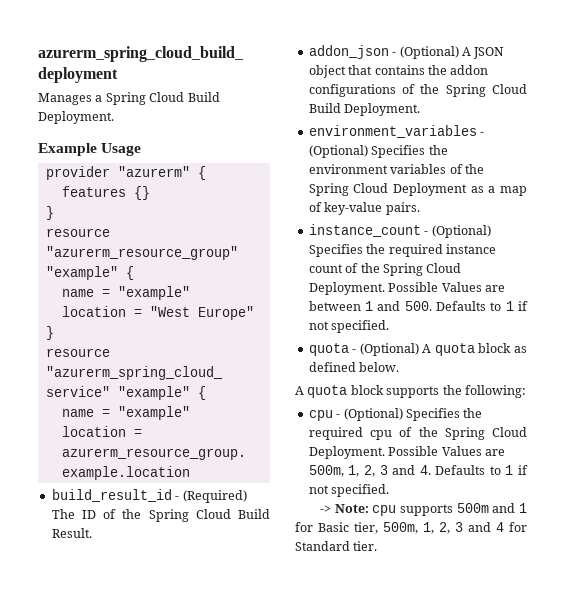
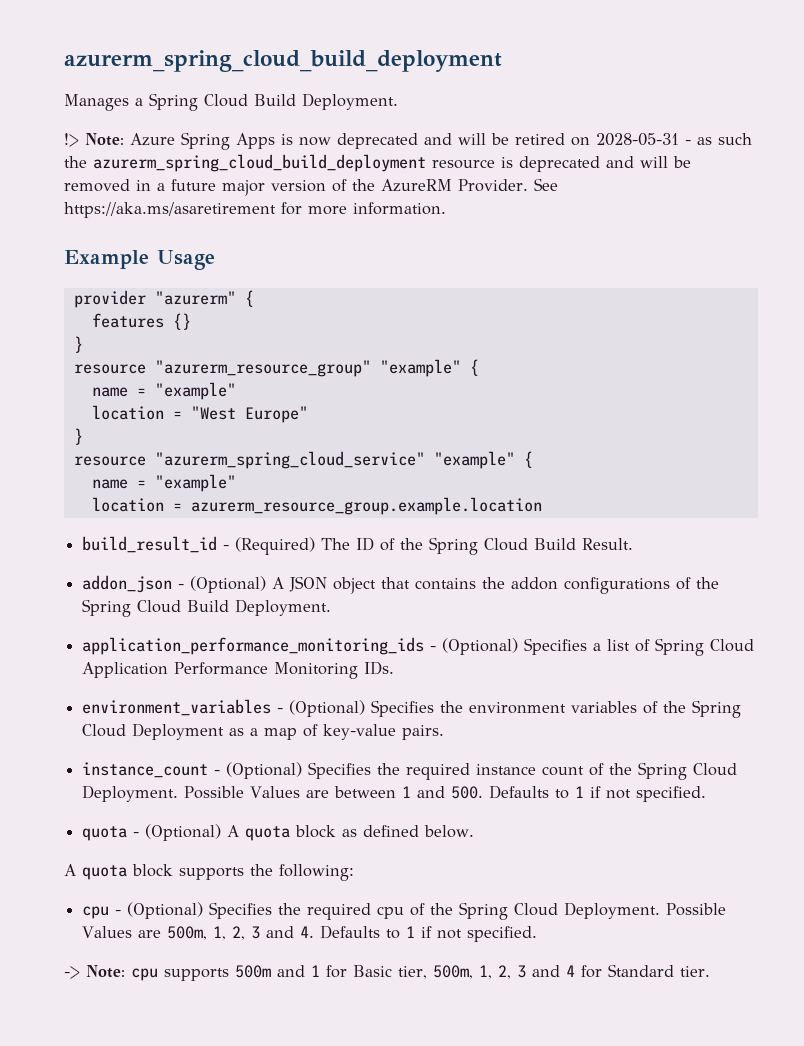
+ !> Note: Azure Spring Apps is now deprecated and will be retired on 2028-05-31 - as such the azurerm_spring_cloud_build_deployment resource is deprecated and will be removed in a future major version of the AzureRM Provider. See https://aka.ms/asaretirement for more information.
+ application_performance_monitoring_ids - (Optional) Specifies a list of Spring Cloud Application Performance Monitoring IDs.

